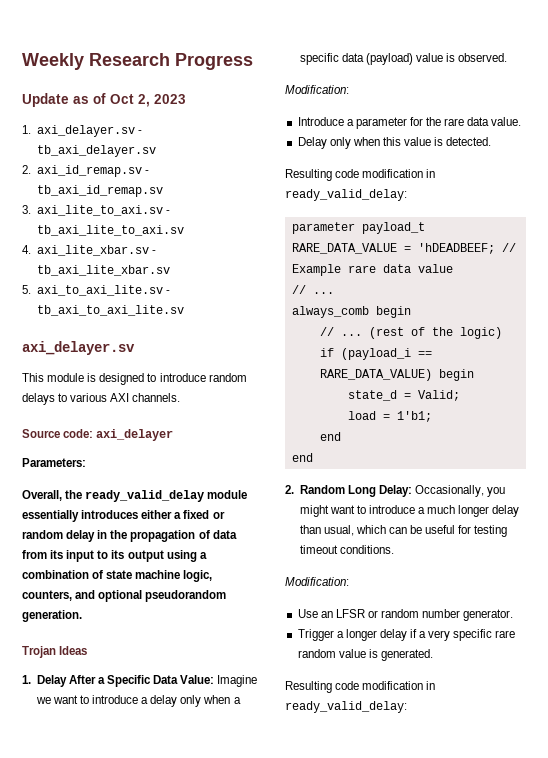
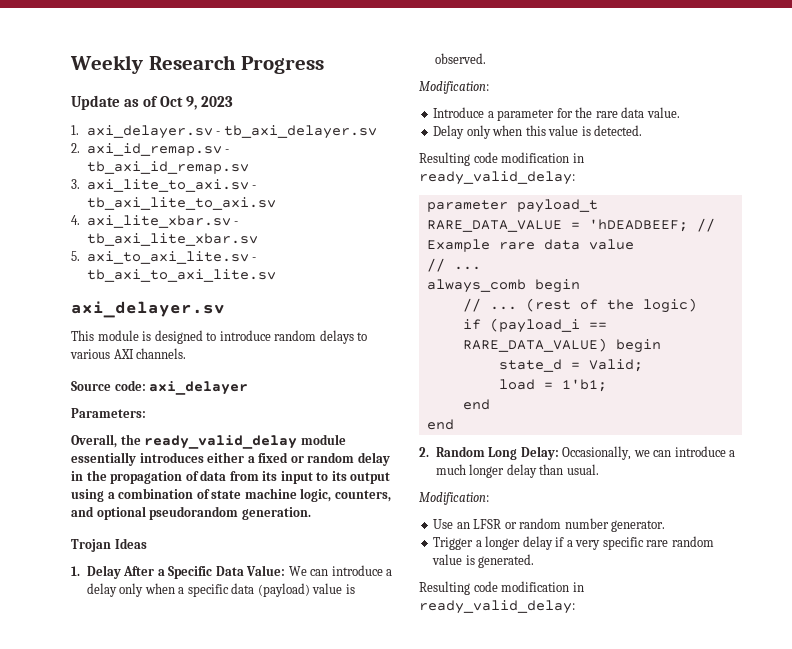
- Update as of Oct 2, 2023
+ Update as of Oct 9, 2023
- 1. Delay After a Specific Data Value: Imagine we want to introduce a delay only when a specific data (payload) value is observed.
+ 1. Delay After a Specific Data Value: We can introduce a delay only when a specific data (payload) value is observed.
- 2. Random Long Delay: Occasionally, you might want to introduce a much longer delay than usual, which can be useful for testing timeout conditions.
+ 2. Random Long Delay: Occasionally, we can introduce a much longer delay than usual.

